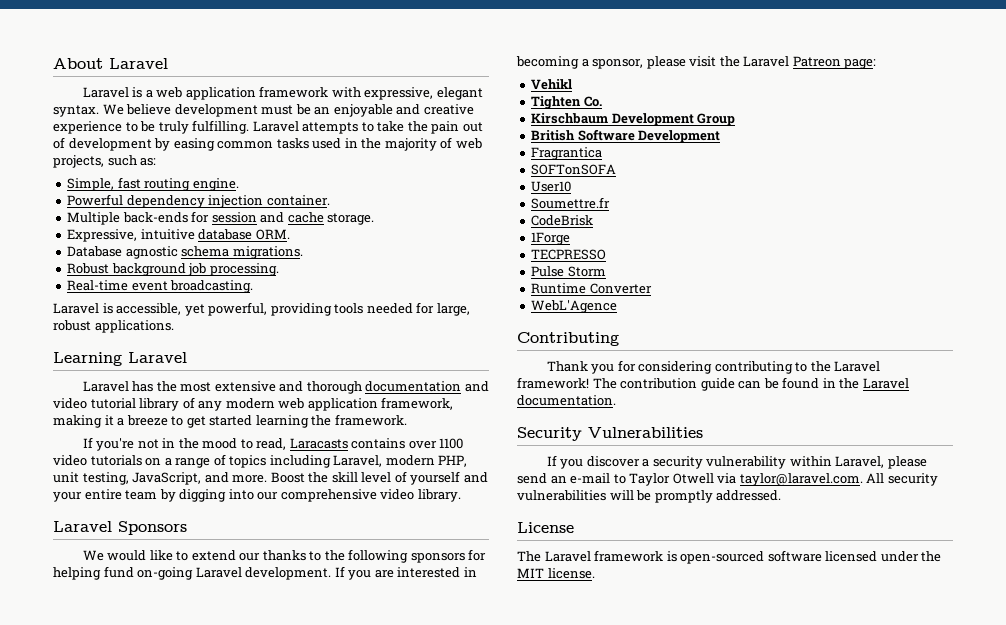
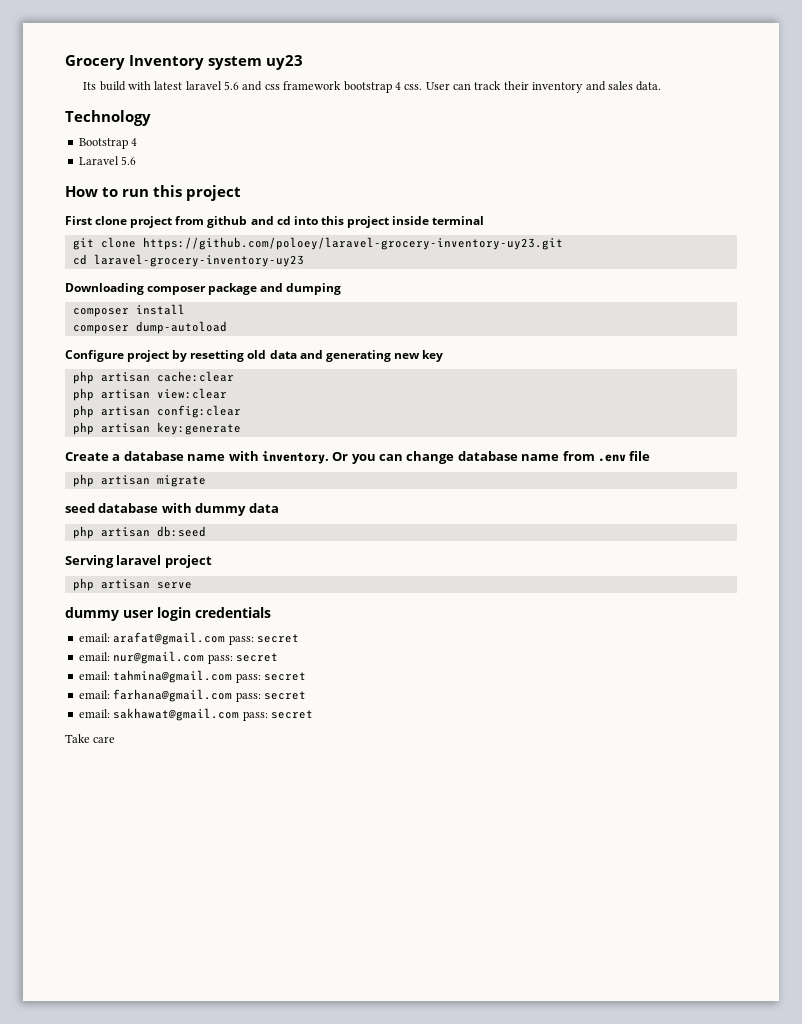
- About Laravel
- Laravel is a web application framework with expressive, elegant syntax. We believe development must be an enjoyable and creative experience to be truly fulfilling. Laravel attempts to take the pain out of development by easing common tasks used in the majority of web projects, such as:
- Simple, fast routing engine.
- Powerful dependency injection container.
- Multiple back-ends for session and cache storage.
- Expressive, intuitive database ORM.
- Database agnostic schema migrations.
- Robust background job processing.
- Real-time event broadcasting.
- Laravel is accessible, yet powerful, providing tools needed for large, robust applications.
- Learning Laravel
- Laravel has the most extensive and thorough documentation and video tutorial library of any modern web application framework, making it a breeze to get started learning the framework.
- If you're not in the mood to read, Laracasts contains over 1100 video tutorials on a range of topics including Laravel, modern PHP, unit testing, JavaScript, and more. Boost the skill level of yourself and your entire team by digging into our comprehensive video library.
- Laravel Sponsors
- We would like to extend our thanks to the following sponsors for helping fund on-going Laravel development. If you are interested in becoming a sponsor, please visit the Laravel Patreon page:
- Vehikl
- Tighten Co.
- Kirschbaum Development Group
- British Software Development
- Fragrantica
- SOFTonSOFA
- User10
- Soumettre.fr
- CodeBrisk
- 1Forge
- TECPRESSO
- Pulse Storm
- Runtime Converter
- WebL'Agence
- Contributing
- Thank you for considering contributing to the Laravel framework! The contribution guide can be found in the Laravel documentation.
- Security Vulnerabilities
- If you discover a security vulnerability within Laravel, please send an e-mail to Taylor Otwell via taylor@laravel.com. All security vulnerabilities will be promptly addressed.
- License
- The Laravel framework is open-sourced software licensed under the MIT license.
+ Grocery Inventory system uy23
+ Its build with latest laravel 5.6 and css framework bootstrap 4 css. User can track their inventory and sales data.
+ Technology
+ Bootstrap 4
+ Laravel 5.6
+ How to run this project
+ First clone project from github and cd into this project inside terminal
+ git clone https://github.com/poloey/laravel-grocery-inventory-uy23.git
+ cd laravel-grocery-inventory-uy23
+ Downloading composer package and dumping
+ composer install
+ composer dump-autoload
+ Configure project by resetting old data and generating new key
+ php artisan cache:clear
+ php artisan view:clear
+ php artisan config:clear
+ php artisan key:generate
+ Create a database name with inventory. Or you can change database name from .env file
+ php artisan migrate
+ seed database with dummy data
+ php artisan db:seed
+ Serving laravel project
+ php artisan serve
+ dummy user login credentials
+ email: arafat@gmail.com pass: secret
+ email: nur@gmail.com pass: secret
+ email: tahmina@gmail.com pass: secret
+ email: farhana@gmail.com pass: secret
+ email: sakhawat@gmail.com pass: secret
+ Take care

